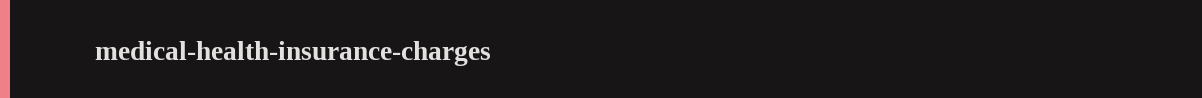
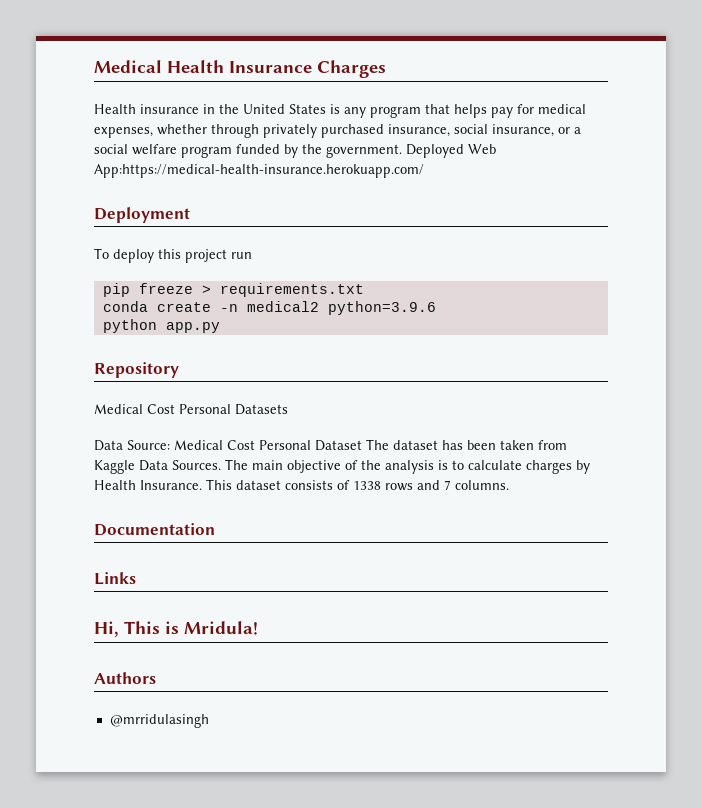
- medical-health-insurance-charges
+ Medical Health Insurance Charges
+ Health insurance in the United States is any program that helps pay for medical expenses, whether through privately purchased insurance, social insurance, or a social welfare program funded by the government. Deployed Web App:https://medical-health-insurance.herokuapp.com/
+ Deployment
+ To deploy this project run
+ pip freeze > requirements.txt
+ conda create -n medical2 python=3.9.6
+ python app.py
+ Repository
+ Medical Cost Personal Datasets
+ Data Source: Medical Cost Personal Dataset The dataset has been taken from Kaggle Data Sources. The main objective of the analysis is to calculate charges by Health Insurance. This dataset consists of 1338 rows and 7 columns.
+ Documentation
+ Links
+ Hi, This is Mridula!
+ Authors
+ @mrridulasingh

